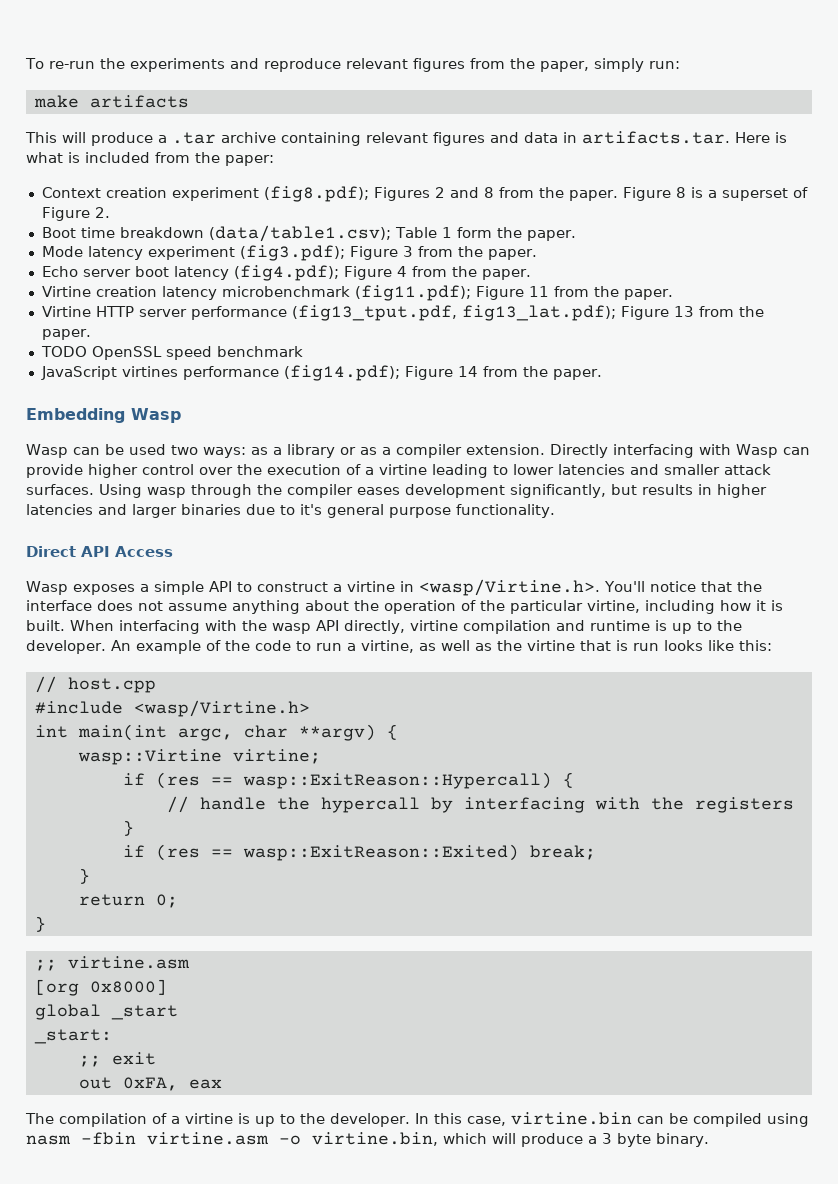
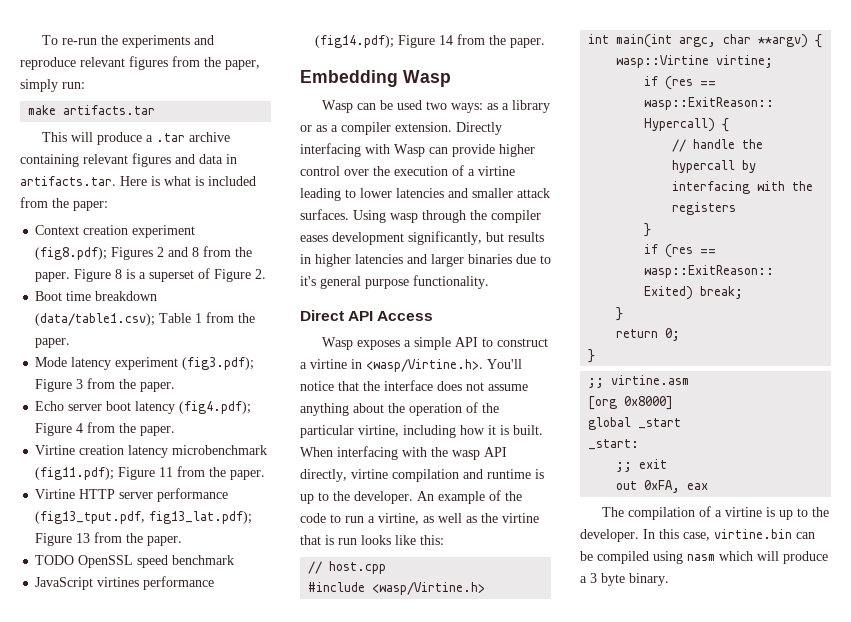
- make artifacts
+ make artifacts.tar
- Boot time breakdown (data/table1.csv); Table 1 form the paper.
+ Boot time breakdown (data/table1.csv); Table 1 from the paper.
- In this case, virtine.bin can be compiled using nasm -fbin virtine.asm -o virtine.bin, which will produce a 3 byte binary.
+ In this case, virtine.bin can be compiled using nasm which will produce a 3 byte binary.

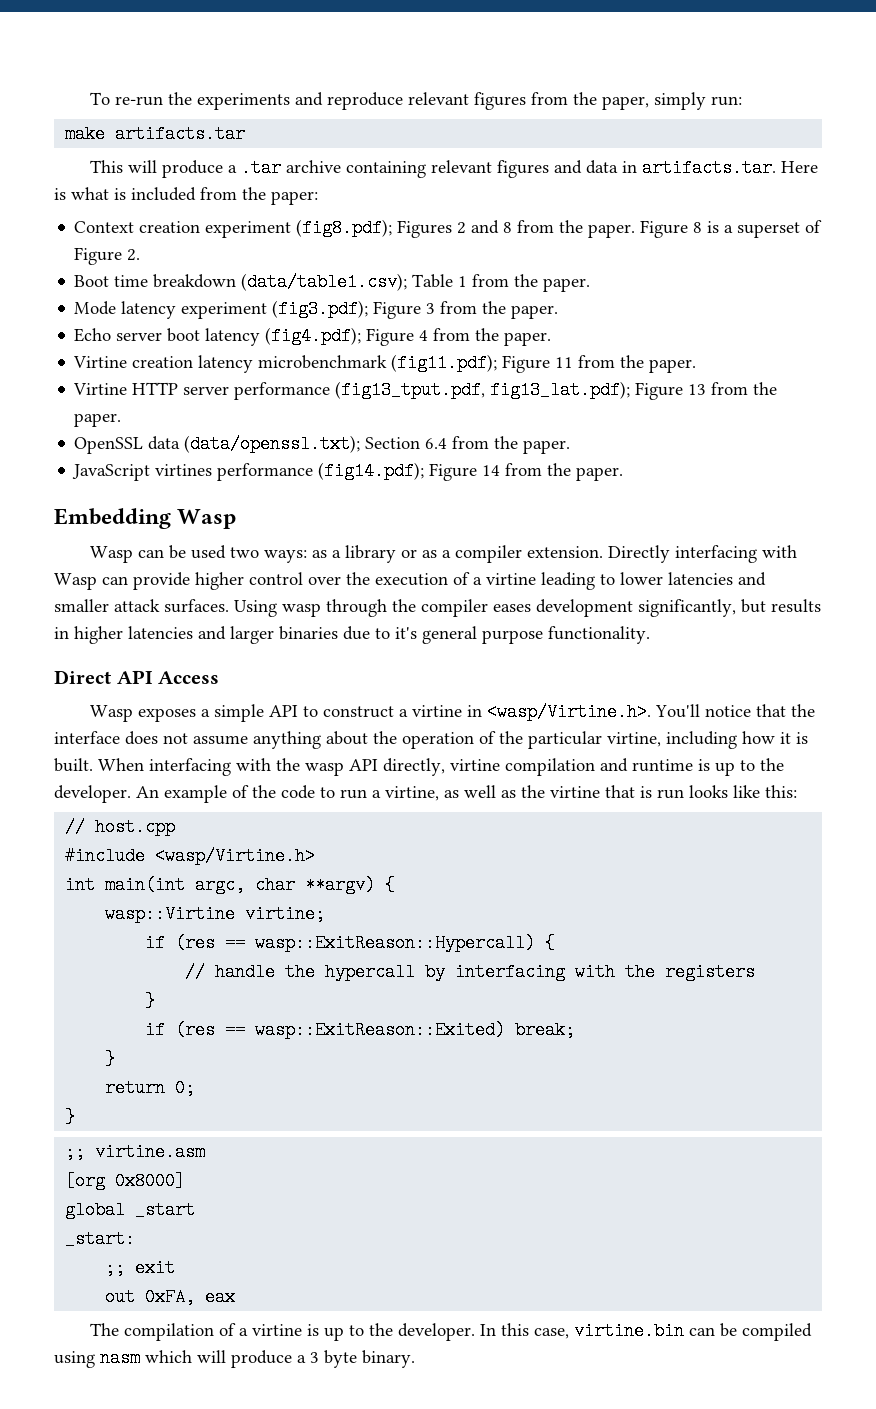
- TODO OpenSSL speed benchmark
+ OpenSSL data (data/openssl.txt); Section 6.4 from the paper.

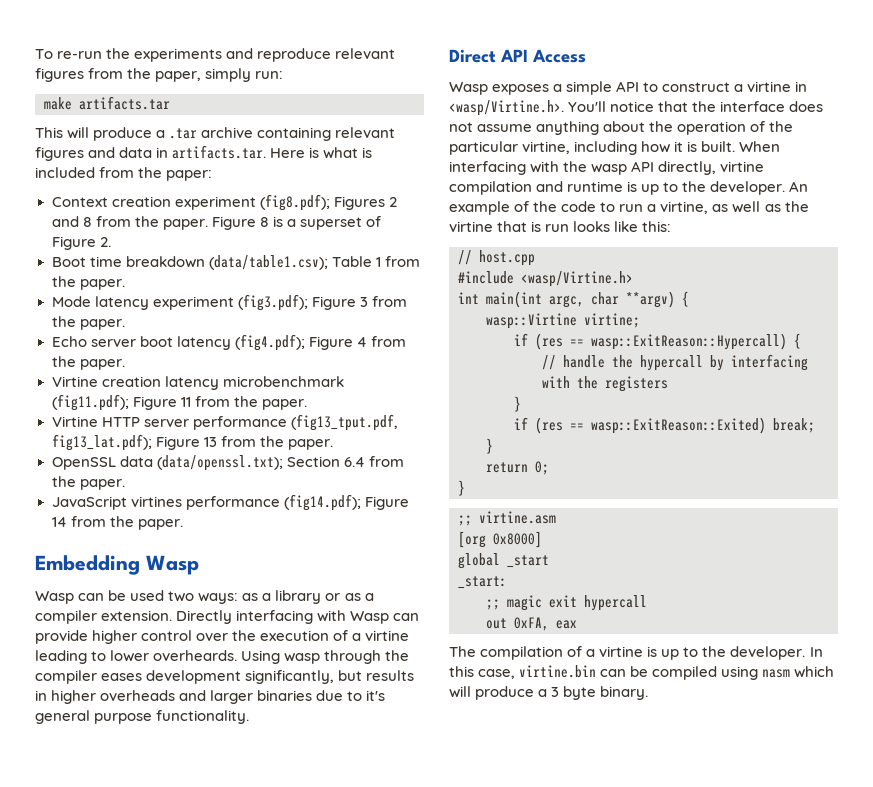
- Directly interfacing with Wasp can provide higher control over the execution of a virtine leading to lower latencies and smaller attack surfaces.
+ Directly interfacing with Wasp can provide higher control over the execution of a virtine leading to lower overheards.
- Using wasp through the compiler eases development significantly, but results in higher latencies and larger binaries due to it's general purpose functionality.
+ Using wasp through the compiler eases development significantly, but results in higher overheads and larger binaries due to it's general purpose functionality.
- ;; exit
+ ;; magic exit hypercall

